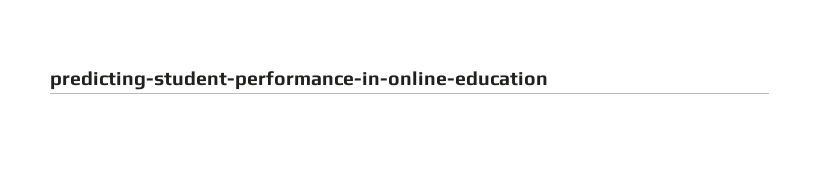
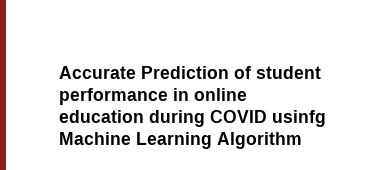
- predicting-student-performance-in-online-education
+ Accurate Prediction of student performance in online education during COVID usinfg Machine Learning Algorithm

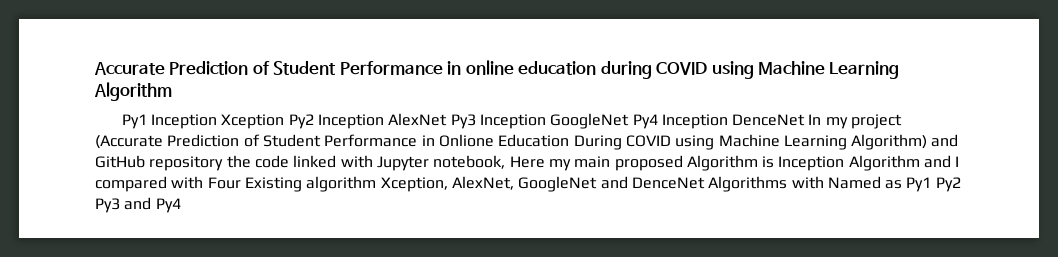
- Accurate Prediction of student performance in online education during COVID usinfg Machine Learning Algorithm
+ Accurate Prediction of Student Performance in online education during COVID using Machine Learning Algorithm
+ Py1 Inception Xception Py2 Inception AlexNet Py3 Inception GoogleNet Py4 Inception DenceNet In my project (Accurate Prediction of Student Performance in Onlione Education During COVID using Machine Learning Algorithm) and GitHub repository the code linked with Jupyter notebook, Here my main proposed Algorithm is Inception Algorithm and I compared with Four Existing algorithm Xception, AlexNet, GoogleNet and DenceNet Algorithms with Named as Py1 Py2 Py3 and Py4

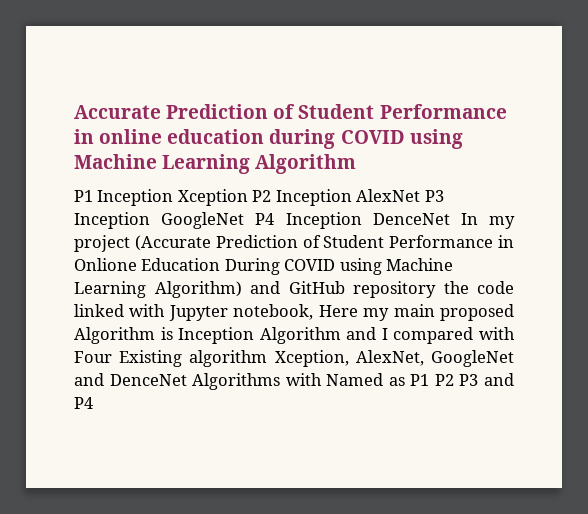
- Py1 Inception Xception Py2 Inception AlexNet Py3 Inception GoogleNet Py4 Inception DenceNet In my project (Accurate Prediction of Student Performance in Onlione Education During COVID using Machine Learning Algorithm) and GitHub repository the code linked with Jupyter notebook, Here my main proposed Algorithm is Inception Algorithm and I compared with Four Existing algorithm Xception, AlexNet, GoogleNet and DenceNet Algorithms with Named as Py1 Py2 Py3 and Py4
+ P1 Inception Xception P2 Inception AlexNet P3 Inception GoogleNet P4 Inception DenceNet In my project (Accurate Prediction of Student Performance in Onlione Education During COVID using Machine Learning Algorithm) and GitHub repository the code linked with Jupyter notebook, Here my main proposed Algorithm is Inception Algorithm and I compared with Four Existing algorithm Xception, AlexNet, GoogleNet and DenceNet Algorithms with Named as P1 P2 P3 and P4

